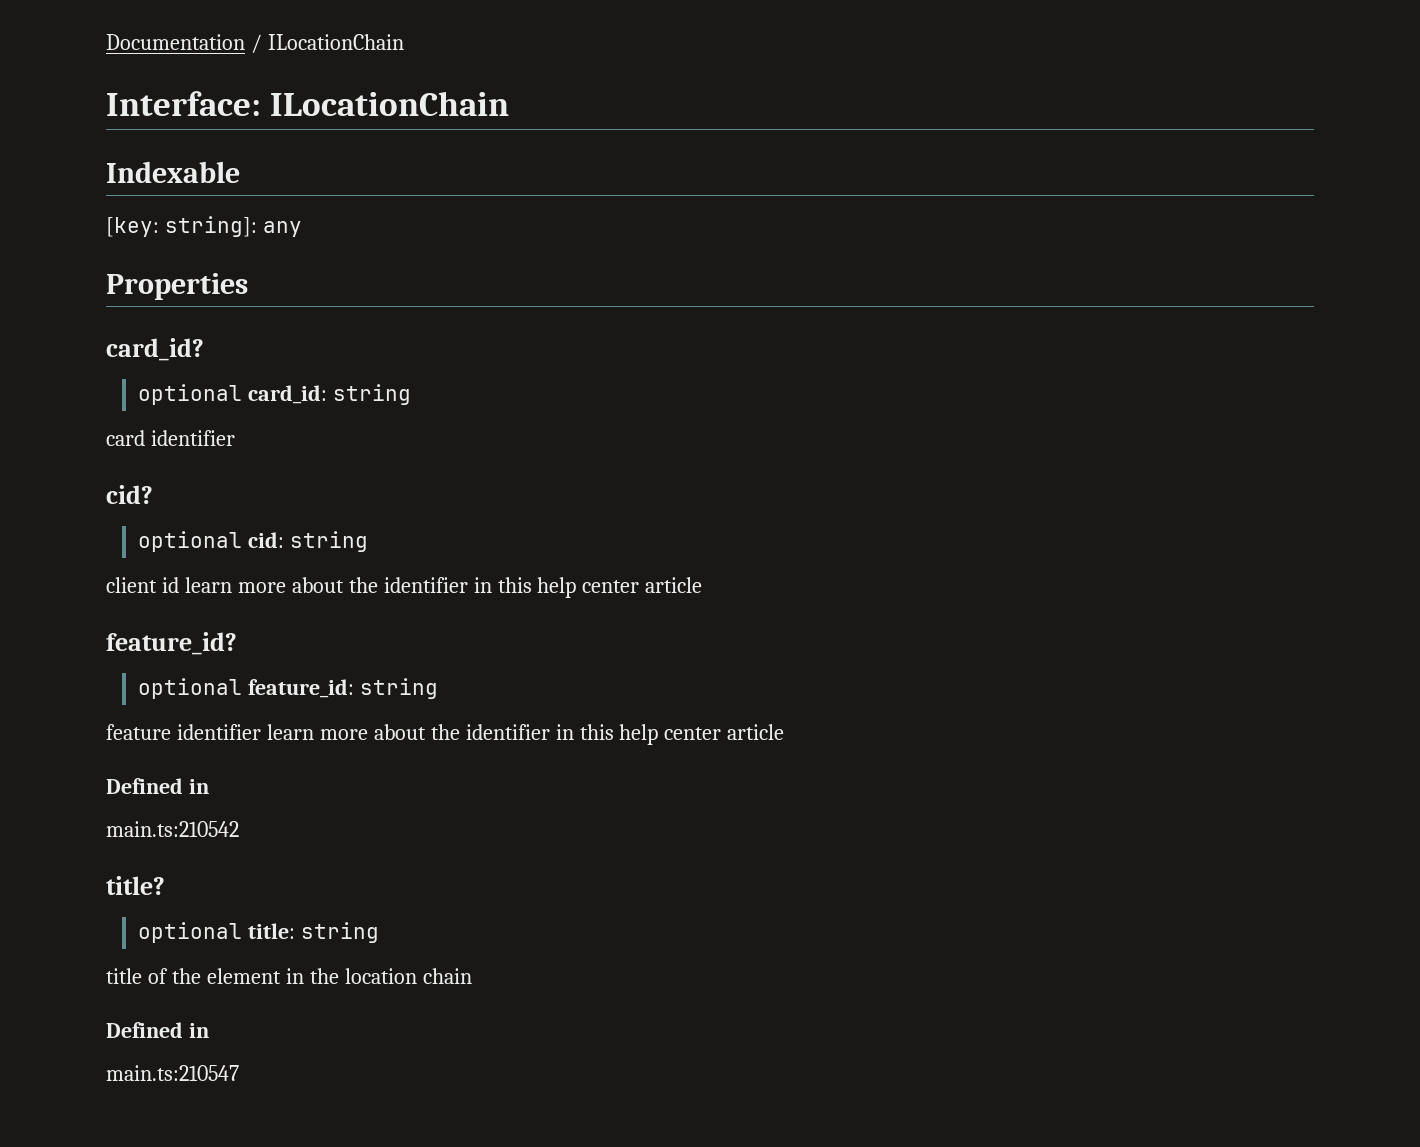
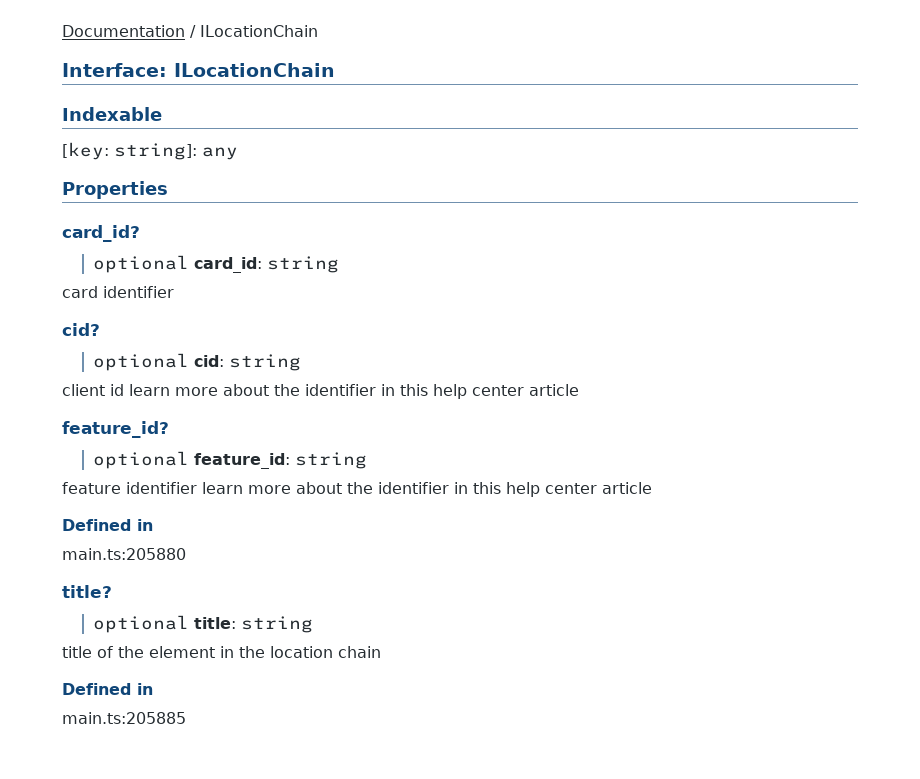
- main.ts:210542
+ main.ts:205880
- main.ts:210547
+ main.ts:205885

